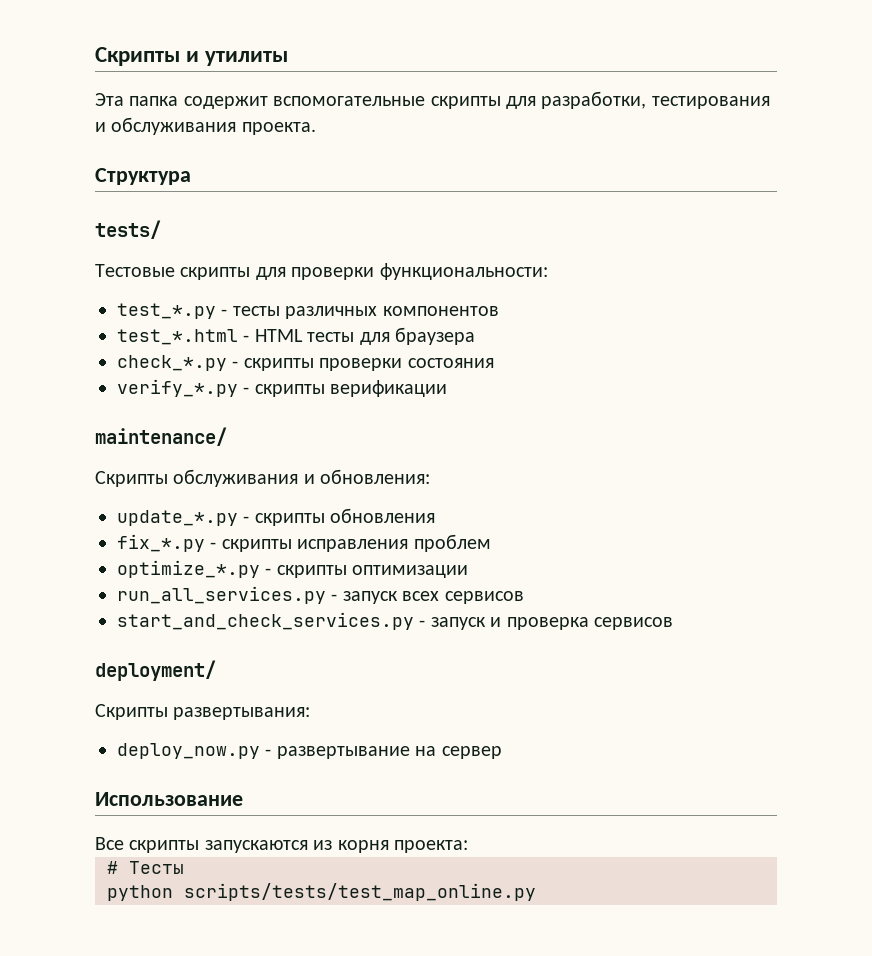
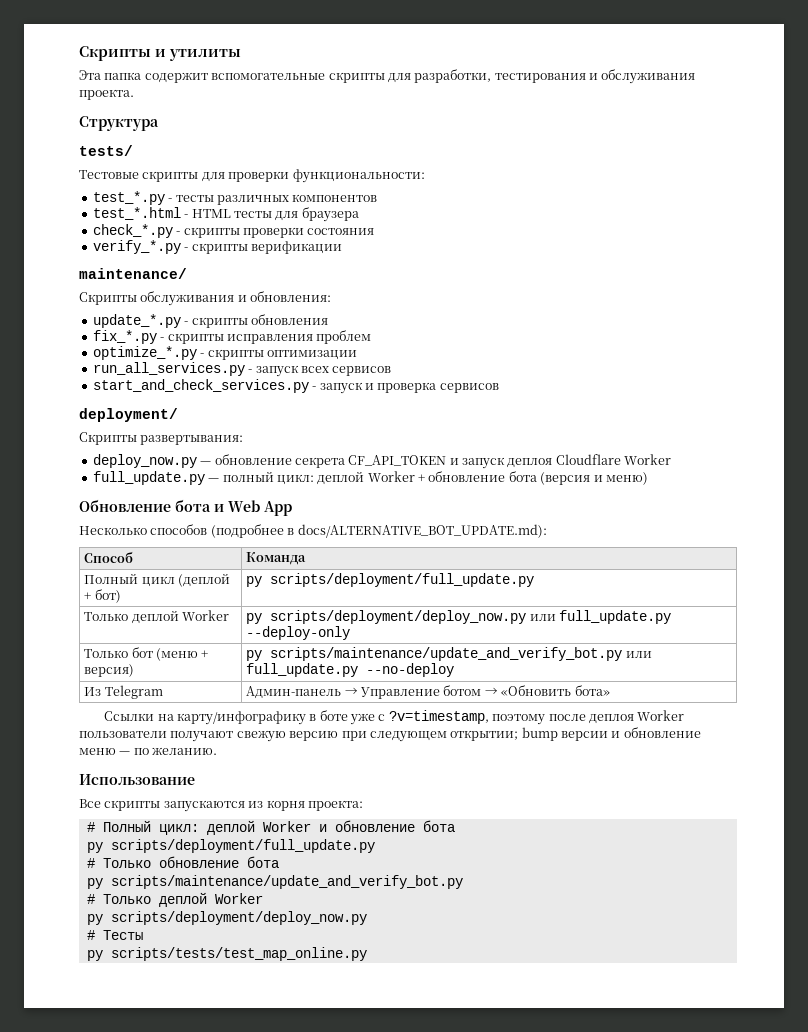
- deploy_now.py - развертывание на сервер
+ deploy_now.py — обновление секрета CF_API_TOKEN и запуск деплоя Cloudflare Worker
+ full_update.py — полный цикл: деплой Worker + обновление бота (версия и меню)
+ Обновление бота и Web App
+ Несколько способов (подробнее в docs/ALTERNATIVE_BOT_UPDATE.md):
+ Способ | Команда
+ Полный цикл (деплой + бот) | py scripts/deployment/full_update.py
+ Только деплой Worker | py scripts/deployment/deploy_now.py или full_update.py --deploy-only
+ Только бот (меню + версия) | py scripts/maintenance/update_and_verify_bot.py или full_update.py --no-deploy
+ Из Telegram | Админ-панель → Управление ботом → «Обновить бота»
+ Ссылки на карту/инфографику в боте уже с ?v=timestamp, поэтому после деплоя Worker пользователи получают свежую версию при следующем открытии; bump версии и обновление меню — по желанию.
+ # Полный цикл: деплой Worker и обновление бота
+ py scripts/deployment/full_update.py
+ # Только обновление бота
+ py scripts/maintenance/update_and_verify_bot.py
+ # Только деплой Worker
+ py scripts/deployment/deploy_now.py
- python scripts/tests/test_map_online.py
+ py scripts/tests/test_map_online.py

